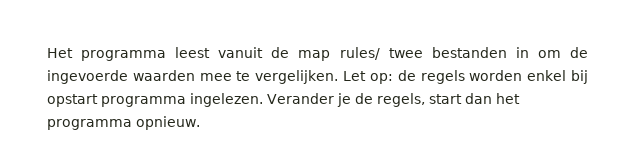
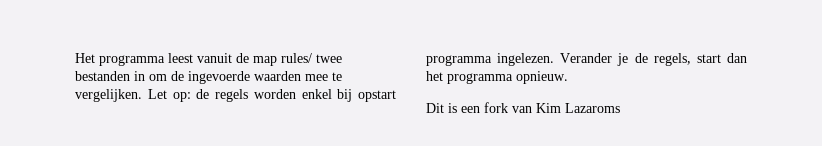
+ Dit is een fork van Kim Lazaroms

